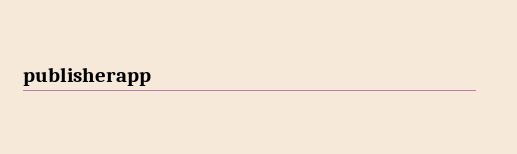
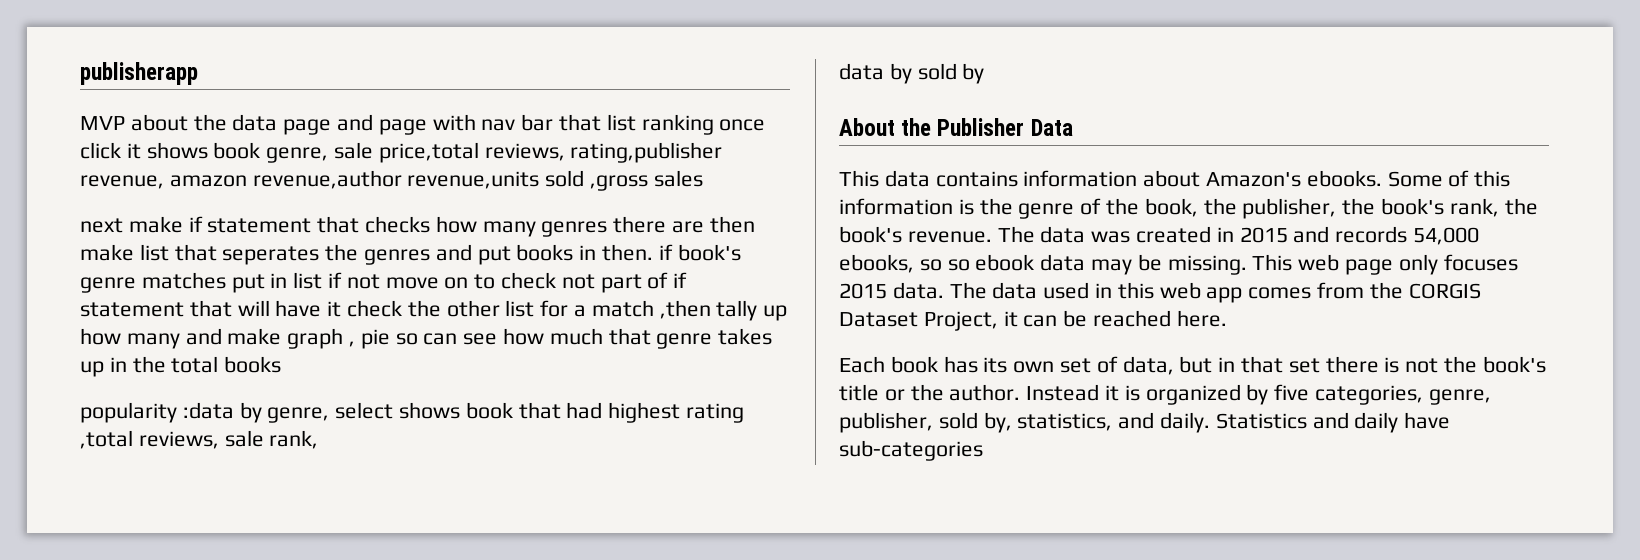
+ MVP about the data page and page with nav bar that list ranking once click it shows book genre, sale price,total reviews, rating,publisher revenue, amazon revenue,author revenue,units sold ,gross sales
+ next make if statement that checks how many genres there are then make list that seperates the genres and put books in then. if book's genre matches put in list if not move on to check not part of if statement that will have it check the other list for a match ,then tally up how many and make graph , pie so can see how much that genre takes up in the total books
+ popularity :data by genre, select shows book that had highest rating ,total reviews, sale rank,
+ data by sold by
+ About the Publisher Data
+ This data contains information about Amazon's ebooks. Some of this information is the genre of the book, the publisher, the book's rank, the book's revenue. The data was created in 2015 and records 54,000 ebooks, so so ebook data may be missing. This web page only focuses 2015 data. The data used in this web app comes from the CORGIS Dataset Project, it can be reached here.
+ Each book has its own set of data, but in that set there is not the book's title or the author. Instead it is organized by five categories, genre, publisher, sold by, statistics, and daily. Statistics and daily have sub-categories

